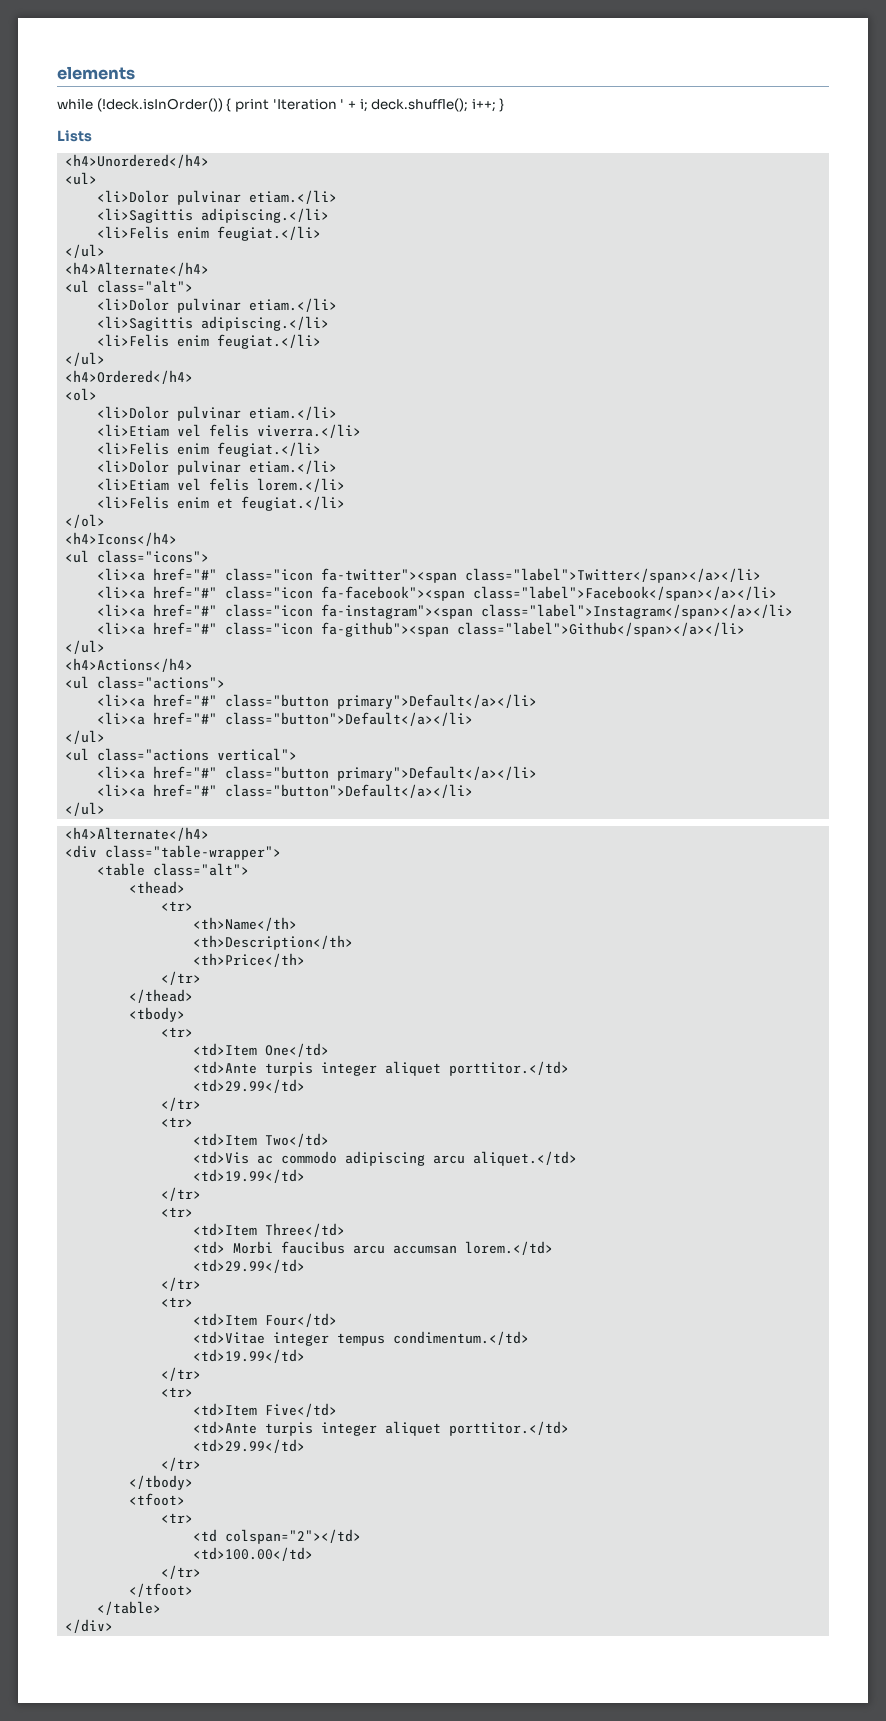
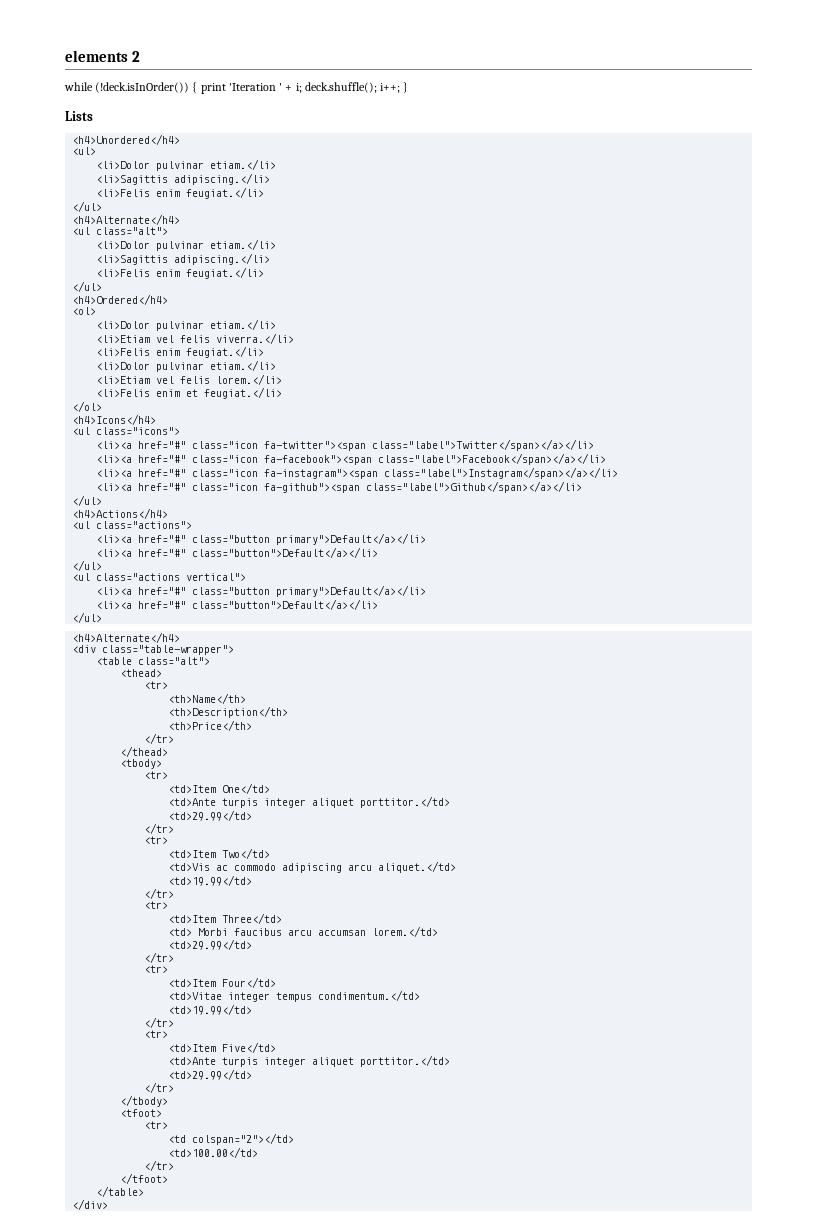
- elements
+ elements 2

